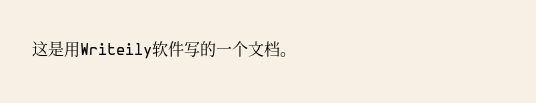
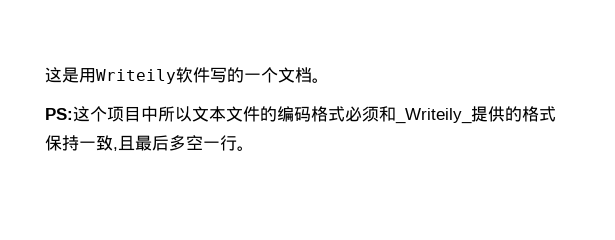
+ PS:这个项目中所以文本文件的编码格式必须和_Writeily_提供的格式保持一致,且最后多空一行。

